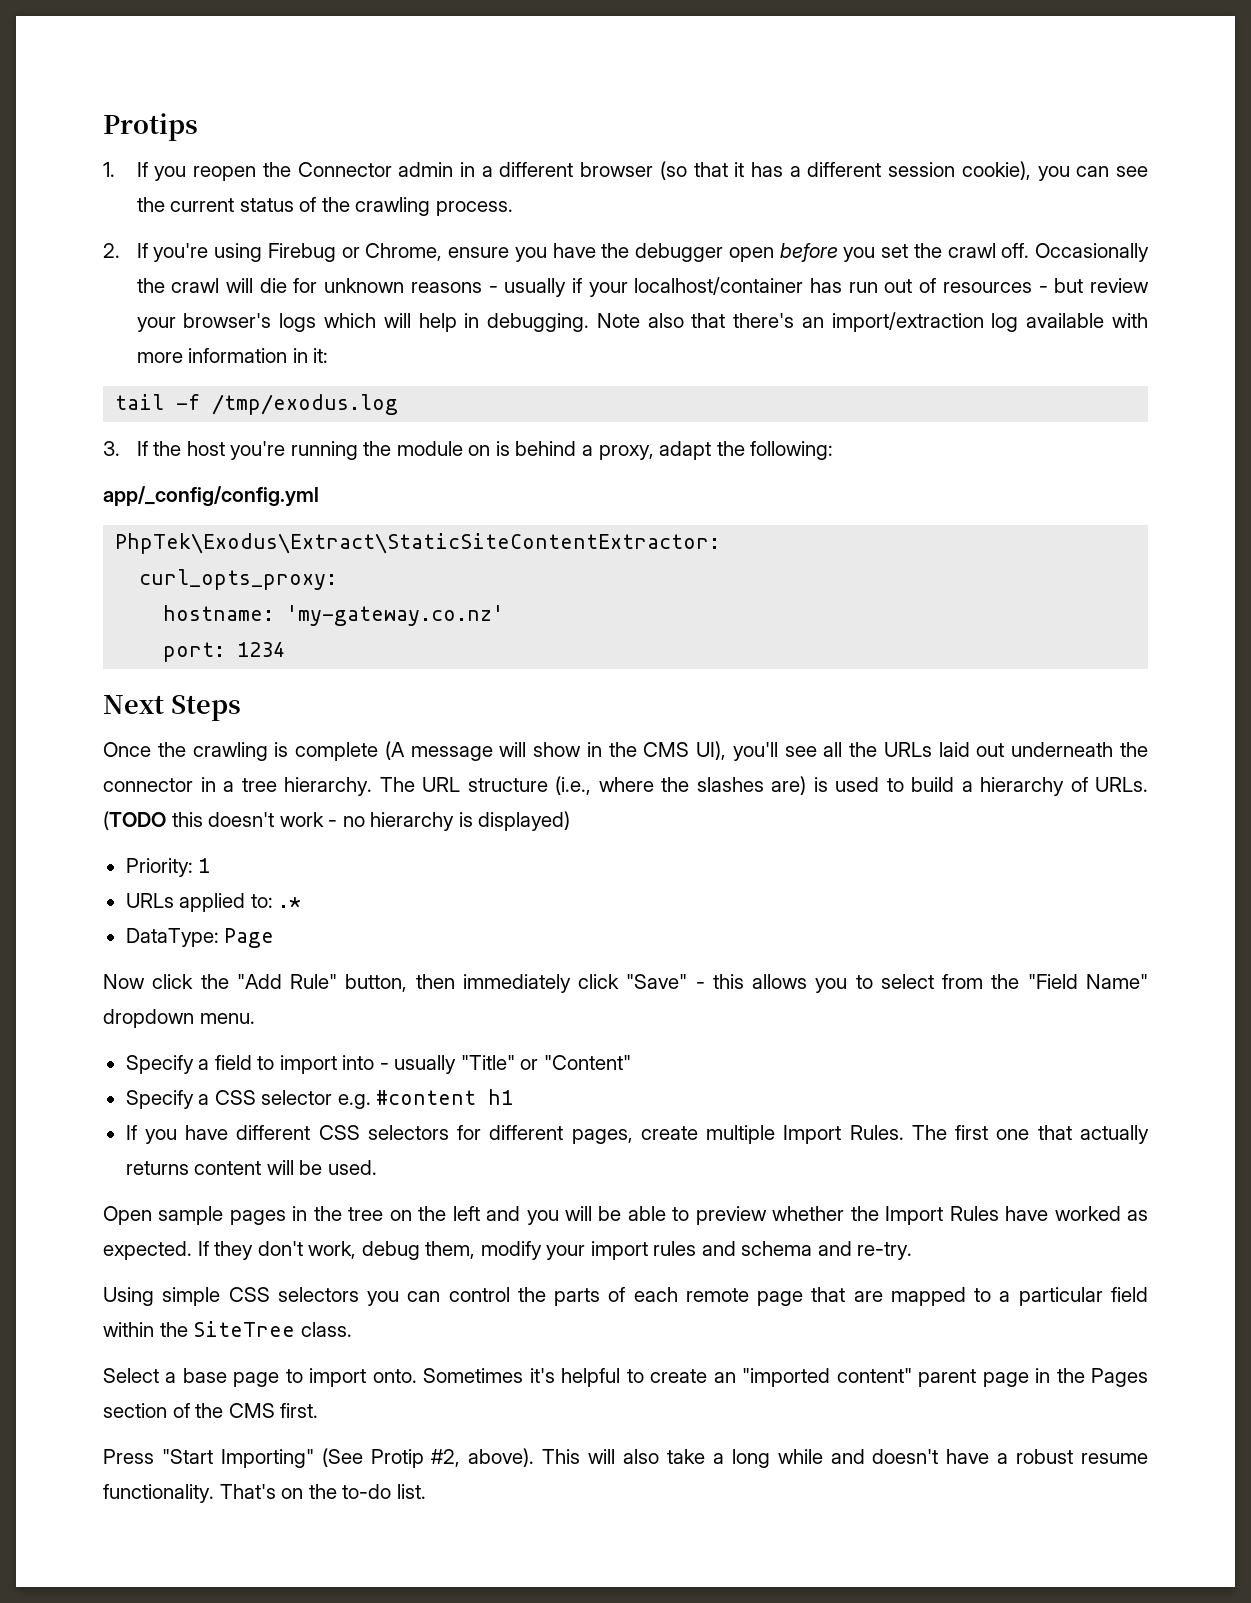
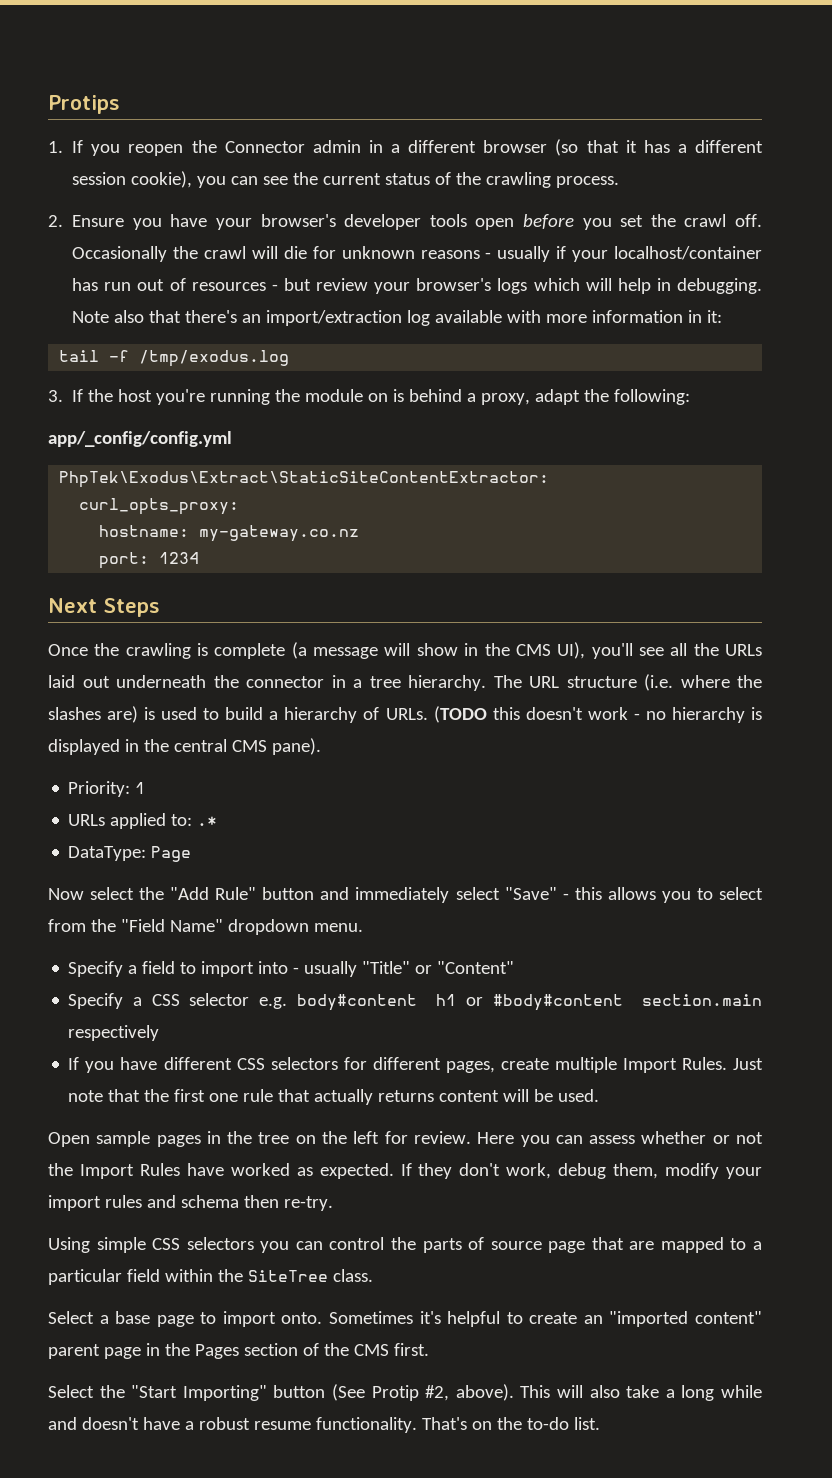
- 2. If you're using Firebug or Chrome, ensure you have the debugger open before you set the crawl off.
+ 2. Ensure you have your browser's developer tools open before you set the crawl off.
- hostname: 'my-gateway.co.nz'
+ hostname: my-gateway.co.nz
- Once the crawling is complete (A message will show in the CMS UI), you'll see all the URLs laid out underneath the connector in a tree hierarchy.
+ Once the crawling is complete (a message will show in the CMS UI), you'll see all the URLs laid out underneath the connector in a tree hierarchy.
- The URL structure (i.e., where the slashes are) is used to build a hierarchy of URLs.
+ The URL structure (i.e. where the slashes are) is used to build a hierarchy of URLs.
- (TODO this doesn't work - no hierarchy is displayed)
+ (TODO this doesn't work - no hierarchy is displayed in the central CMS pane).
- Now click the "Add Rule" button, then immediately click "Save" - this allows you to select from the "Field Name" dropdown menu.
+ Now select the "Add Rule" button and immediately select "Save" - this allows you to select from the "Field Name" dropdown menu.
- Specify a CSS selector e.g. #content h1
+ Specify a CSS selector e.g. body#content h1 or #body#content section.main respectively
- The first one that actually returns content will be used.
+ Just note that the first one rule that actually returns content will be used.
- Open sample pages in the tree on the left and you will be able to preview whether the Import Rules have worked as expected.
+ Open sample pages in the tree on the left for review. Here you can assess whether or not the Import Rules have worked as expected.
- If they don't work, debug them, modify your import rules and schema and re-try.
+ If they don't work, debug them, modify your import rules and schema then re-try.
- Using simple CSS selectors you can control the parts of each remote page that are mapped to a particular field within the SiteTree class.
+ Using simple CSS selectors you can control the parts of source page that are mapped to a particular field within the SiteTree class.
- Press "Start Importing" (See Protip #2, above).
+ Select the "Start Importing" button (See Protip #2, above).

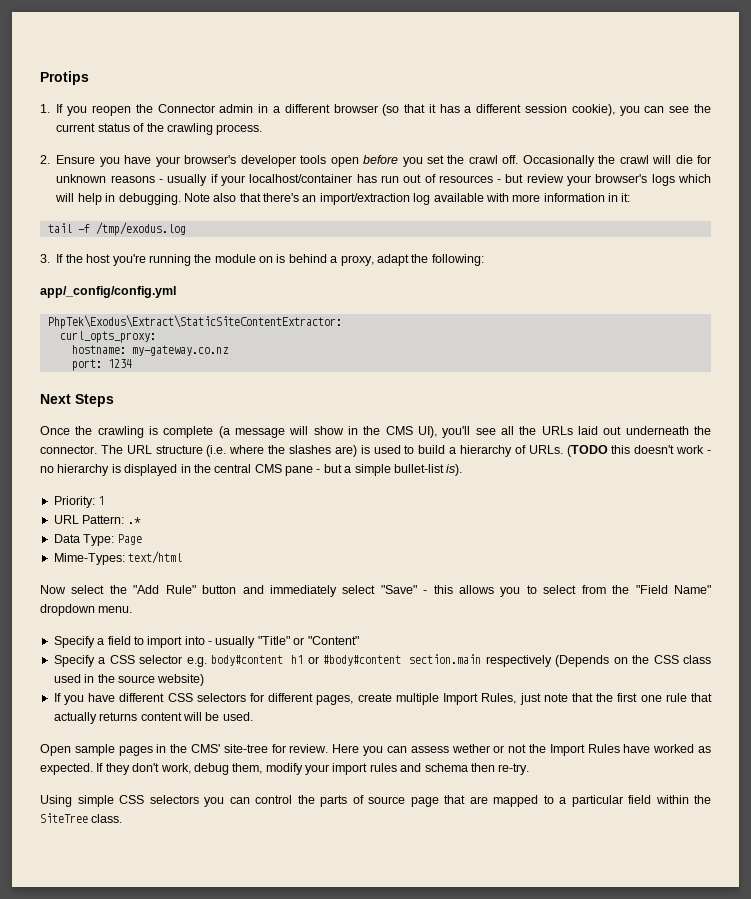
- Once the crawling is complete (a message will show in the CMS UI), you'll see all the URLs laid out underneath the connector in a tree hierarchy.
+ Once the crawling is complete (a message will show in the CMS UI), you'll see all the URLs laid out underneath the connector.
- (TODO this doesn't work - no hierarchy is displayed in the central CMS pane).
+ (TODO this doesn't work - no hierarchy is displayed in the central CMS pane - but a simple bullet-list is).
- URLs applied to: .*
+ URL Pattern: .*
- DataType: Page
+ Data Type: Page
+ Mime-Types: text/html
- Specify a CSS selector e.g. body#content h1 or #body#content section.main respectively
+ Specify a CSS selector e.g. body#content h1 or #body#content section.main respectively (Depends on the CSS class used in the source website)
- If you have different CSS selectors for different pages, create multiple Import Rules. Just note that the first one rule that actually returns content will be used.
+ If you have different CSS selectors for different pages, create multiple Import Rules, just note that the first one rule that actually returns content will be used.
- Open sample pages in the tree on the left for review.
+ Open sample pages in the CMS' site-tree for review.
- Here you can assess whether or not the Import Rules have worked as expected.
+ Here you can assess wether or not the Import Rules have worked as expected.
- Select a base page to import onto. Sometimes it's helpful to create an "imported content" parent page in the Pages section of the CMS first.
- Select the "Start Importing" button (See Protip #2, above). This will also take a long while and doesn't have a robust resume functionality. That's on the to-do list.

